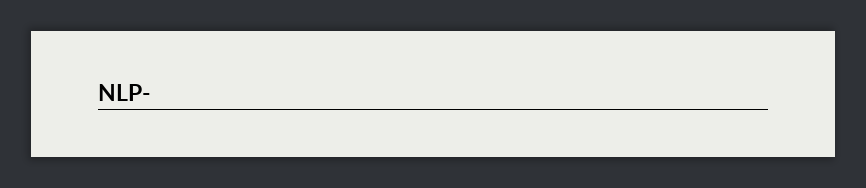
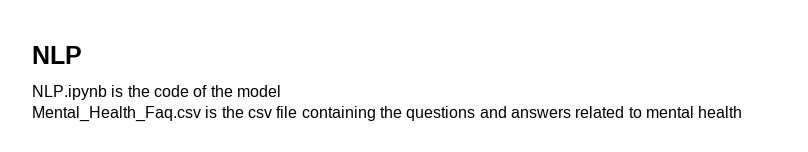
- NLP-
+ NLP
+ NLP.ipynb is the code of the model
+ Mental_Health_Faq.csv is the csv file containing the questions and answers related to mental health

